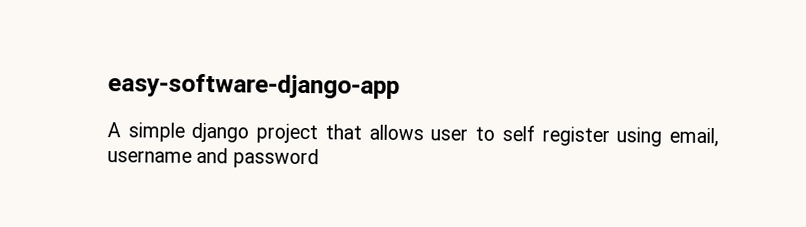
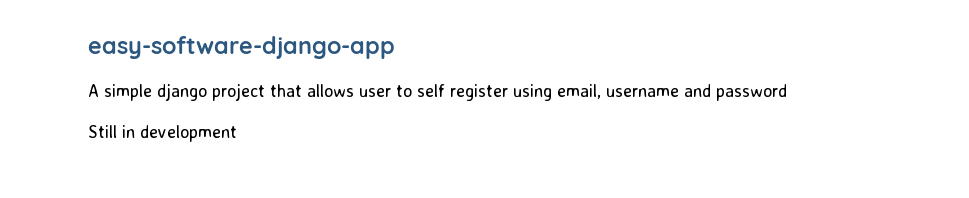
+ Still in development

